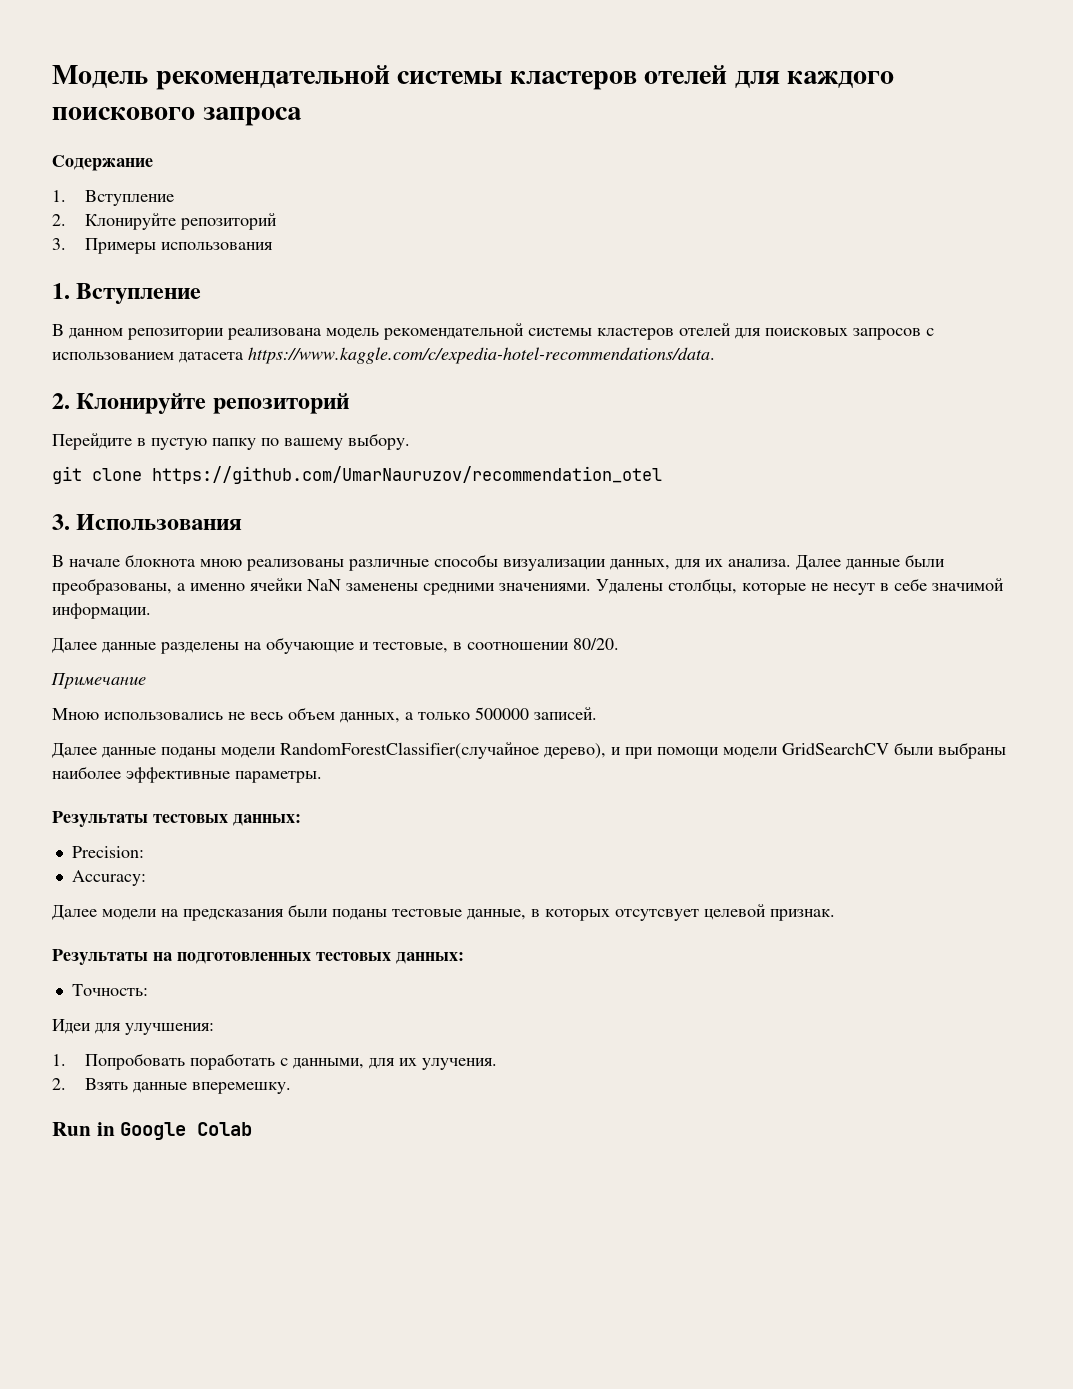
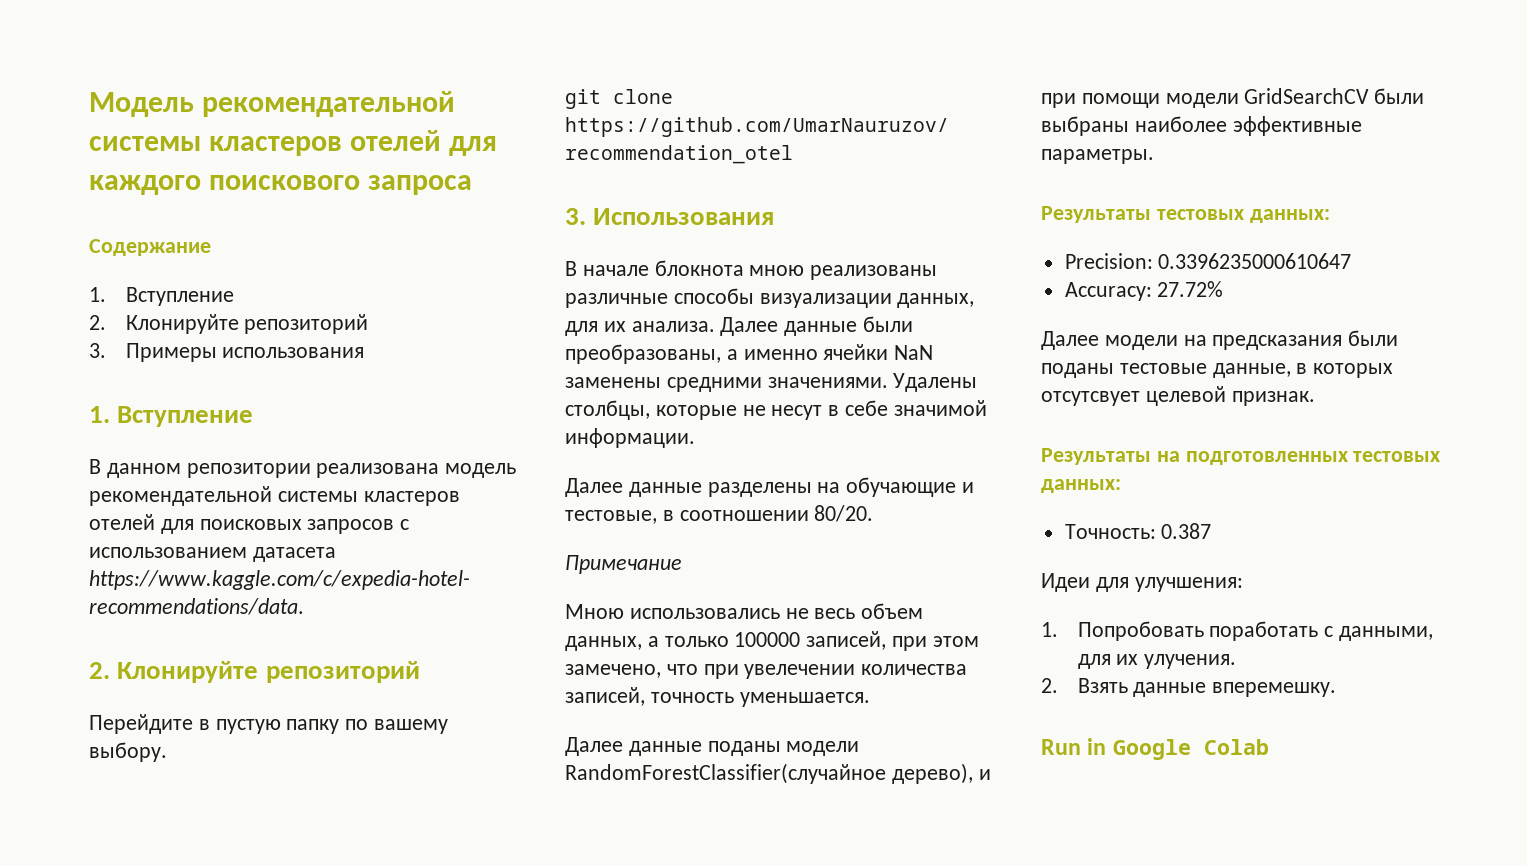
- Мною использовались не весь объем данных, а только 500000 записей.
+ Мною использовались не весь объем данных, а только 100000 записей, при этом замечено, что при увелечении количества записей, точность уменьшается.
- Precision:
+ Precision: 0.3396235000610647
- Accuracy:
+ Accuracy: 27.72%
- Точность:
+ Точность: 0.387

